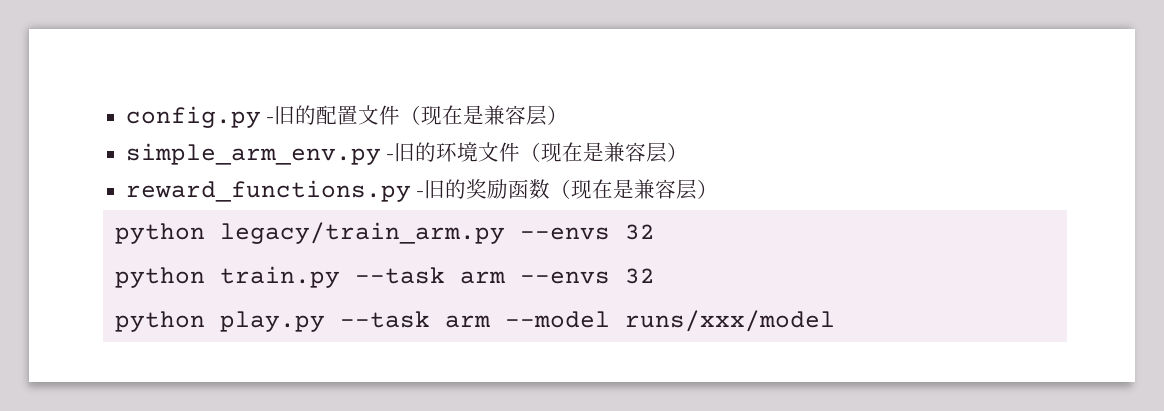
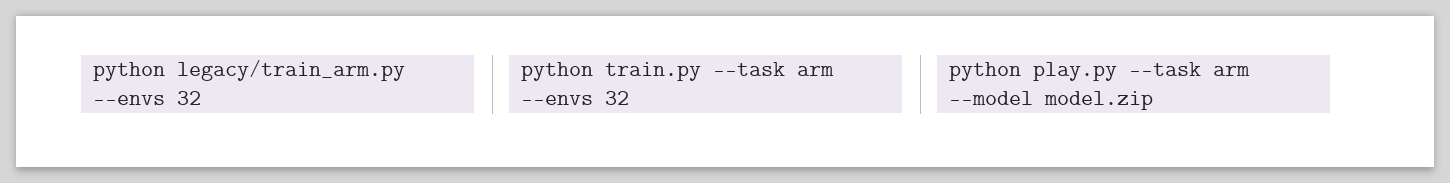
- config.py -旧的配置文件（现在是兼容层）
- simple_arm_env.py -旧的环境文件（现在是兼容层）
- reward_functions.py -旧的奖励函数（现在是兼容层）
- python play.py --task arm --model runs/xxx/model
+ python play.py --task arm --model model.zip

